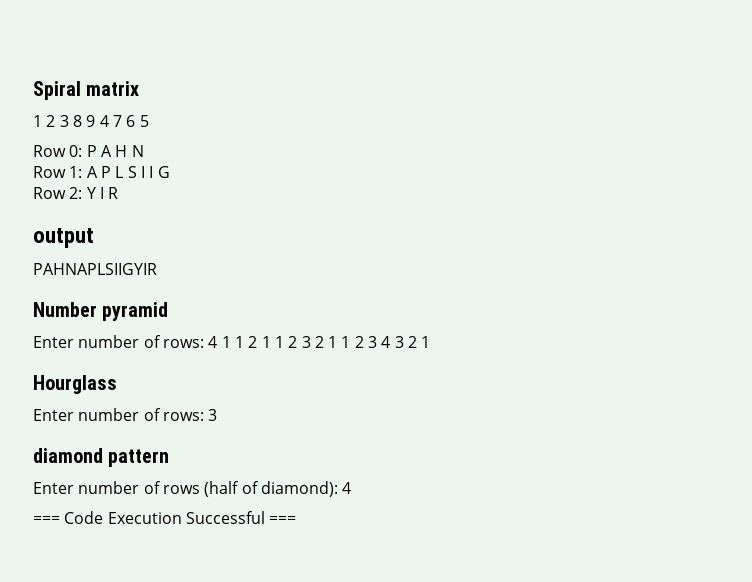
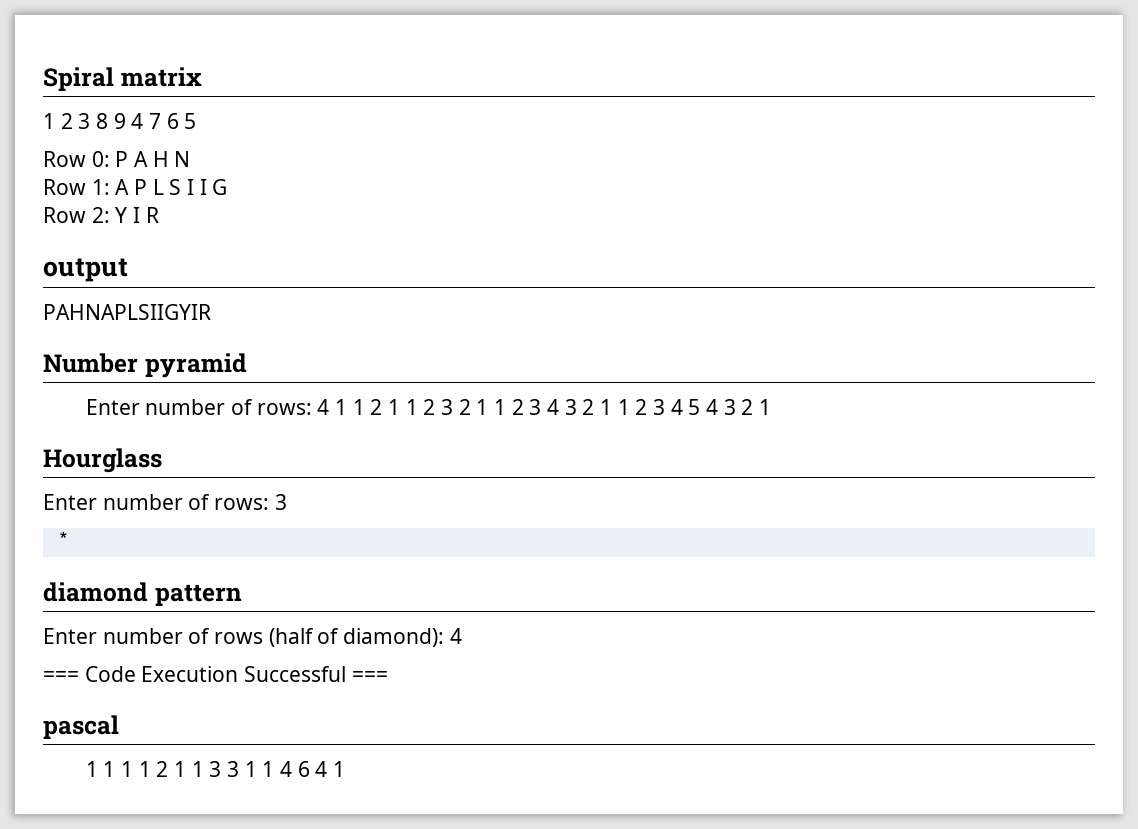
- Enter number of rows: 4 1 1 2 1 1 2 3 2 1 1 2 3 4 3 2 1
+ Enter number of rows: 4 1 1 2 1 1 2 3 2 1 1 2 3 4 3 2 1 1 2 3 4 5 4 3 2 1
+ *
+ pascal
+ 1 1 1 1 2 1 1 3 3 1 1 4 6 4 1

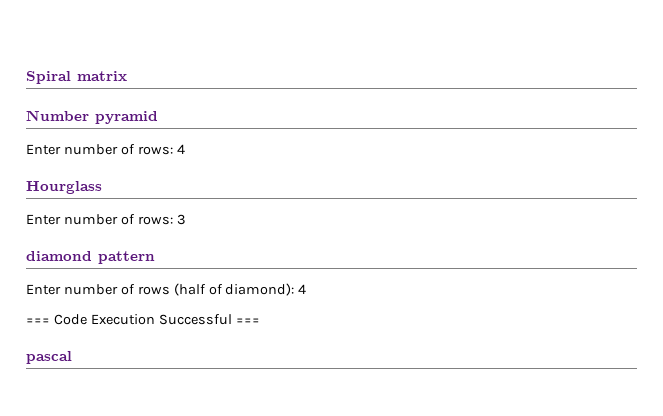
- 1 2 3 8 9 4 7 6 5
- Row 0: P A H N
- Row 1: A P L S I I G
- Row 2: Y I R
- output
- PAHNAPLSIIGYIR
- Enter number of rows: 4 1 1 2 1 1 2 3 2 1 1 2 3 4 3 2 1 1 2 3 4 5 4 3 2 1
+ Enter number of rows: 4
- *
- 1 1 1 1 2 1 1 3 3 1 1 4 6 4 1

